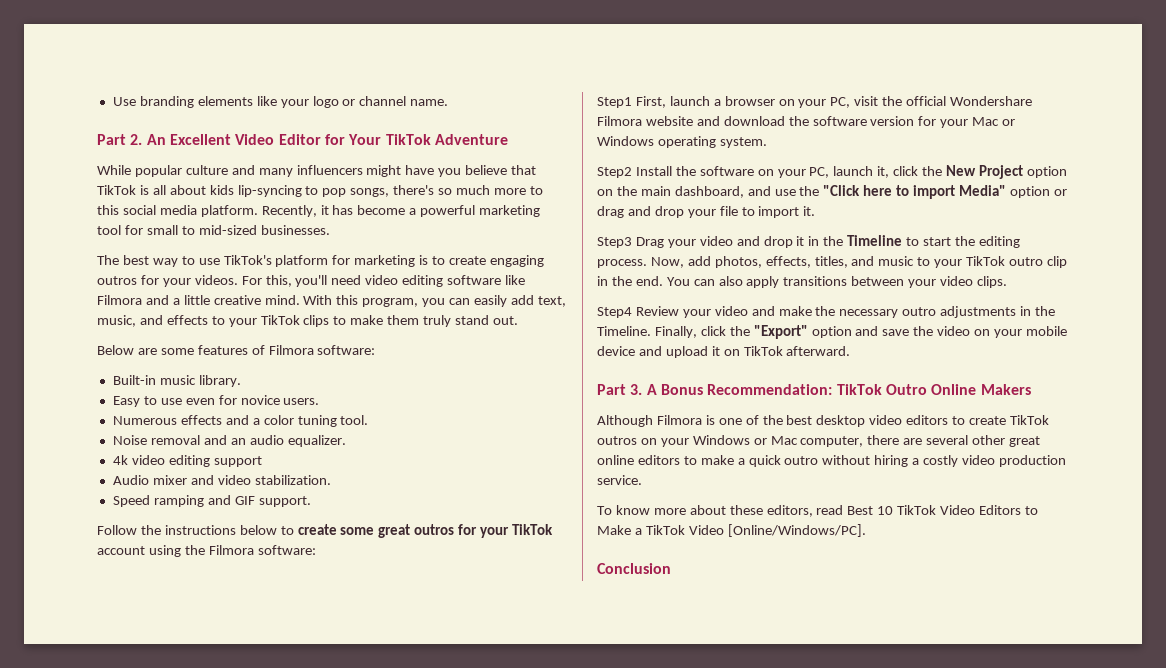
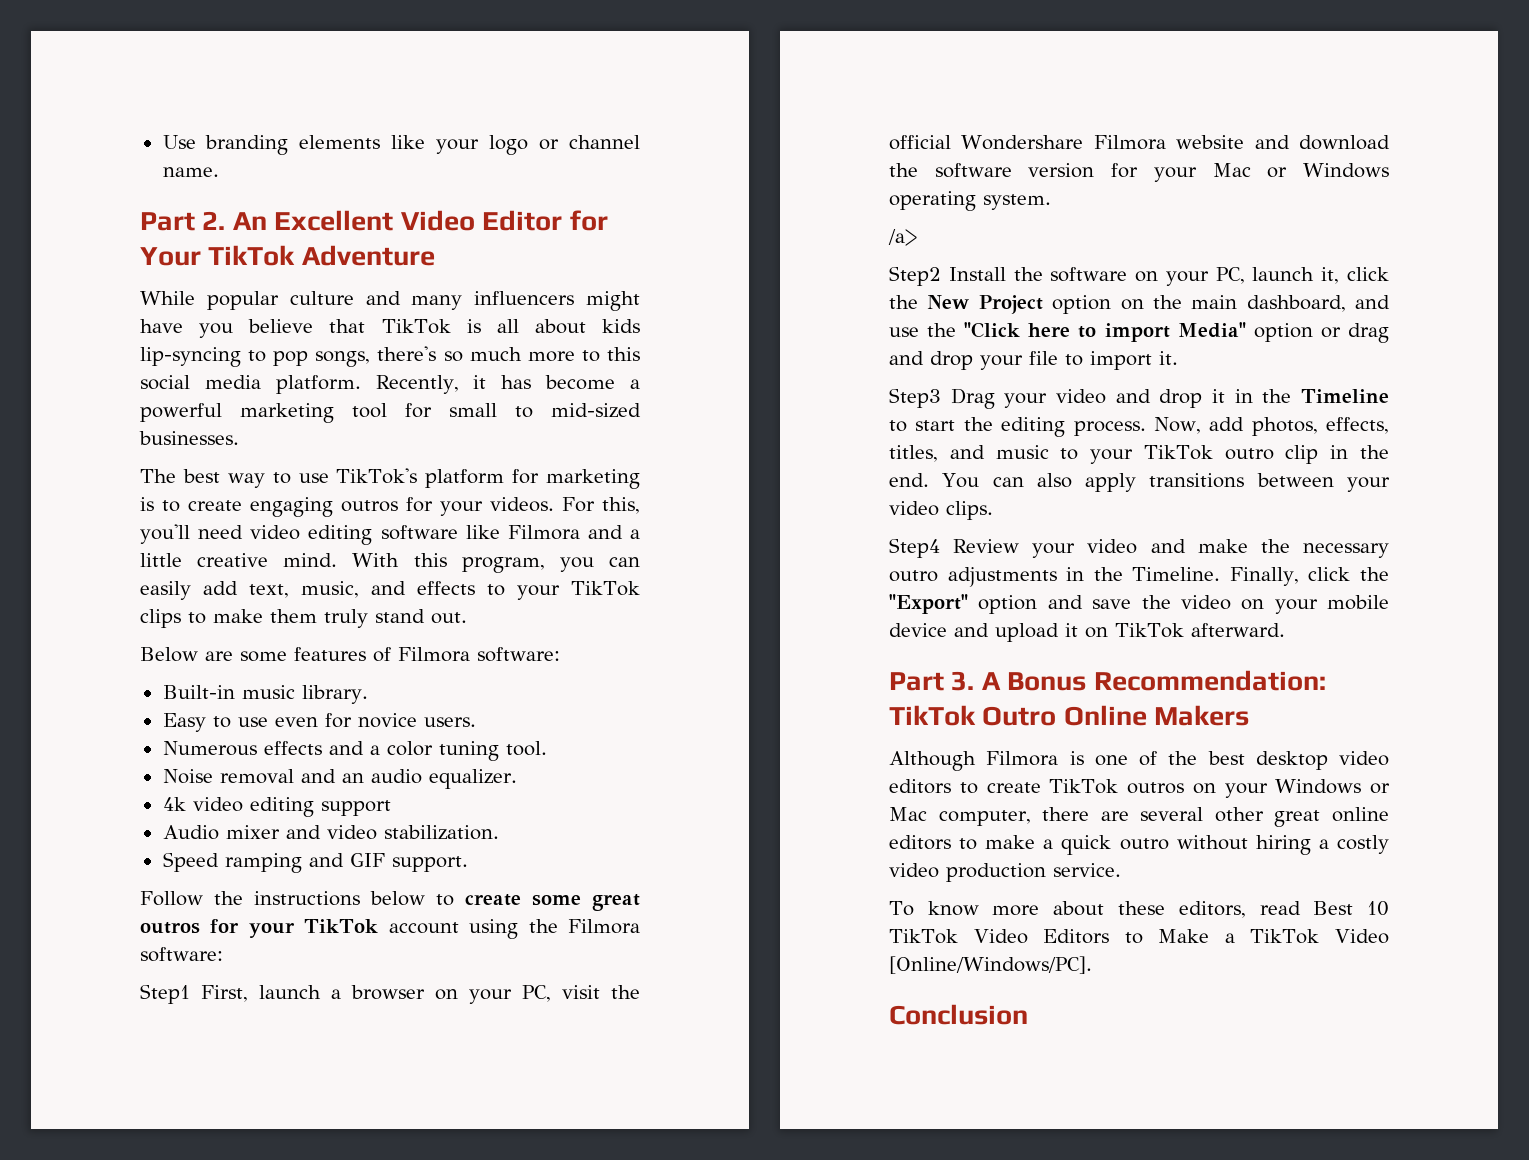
+ /a>

